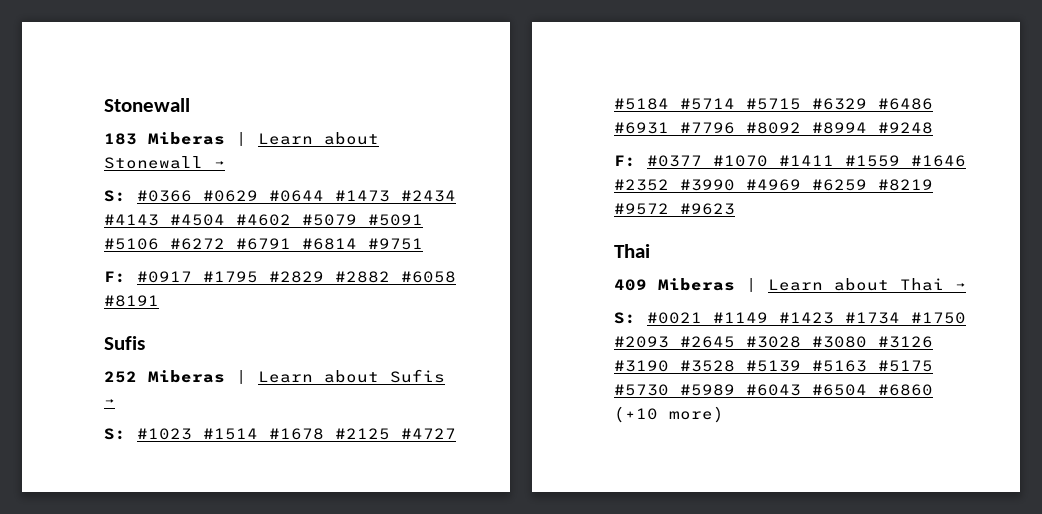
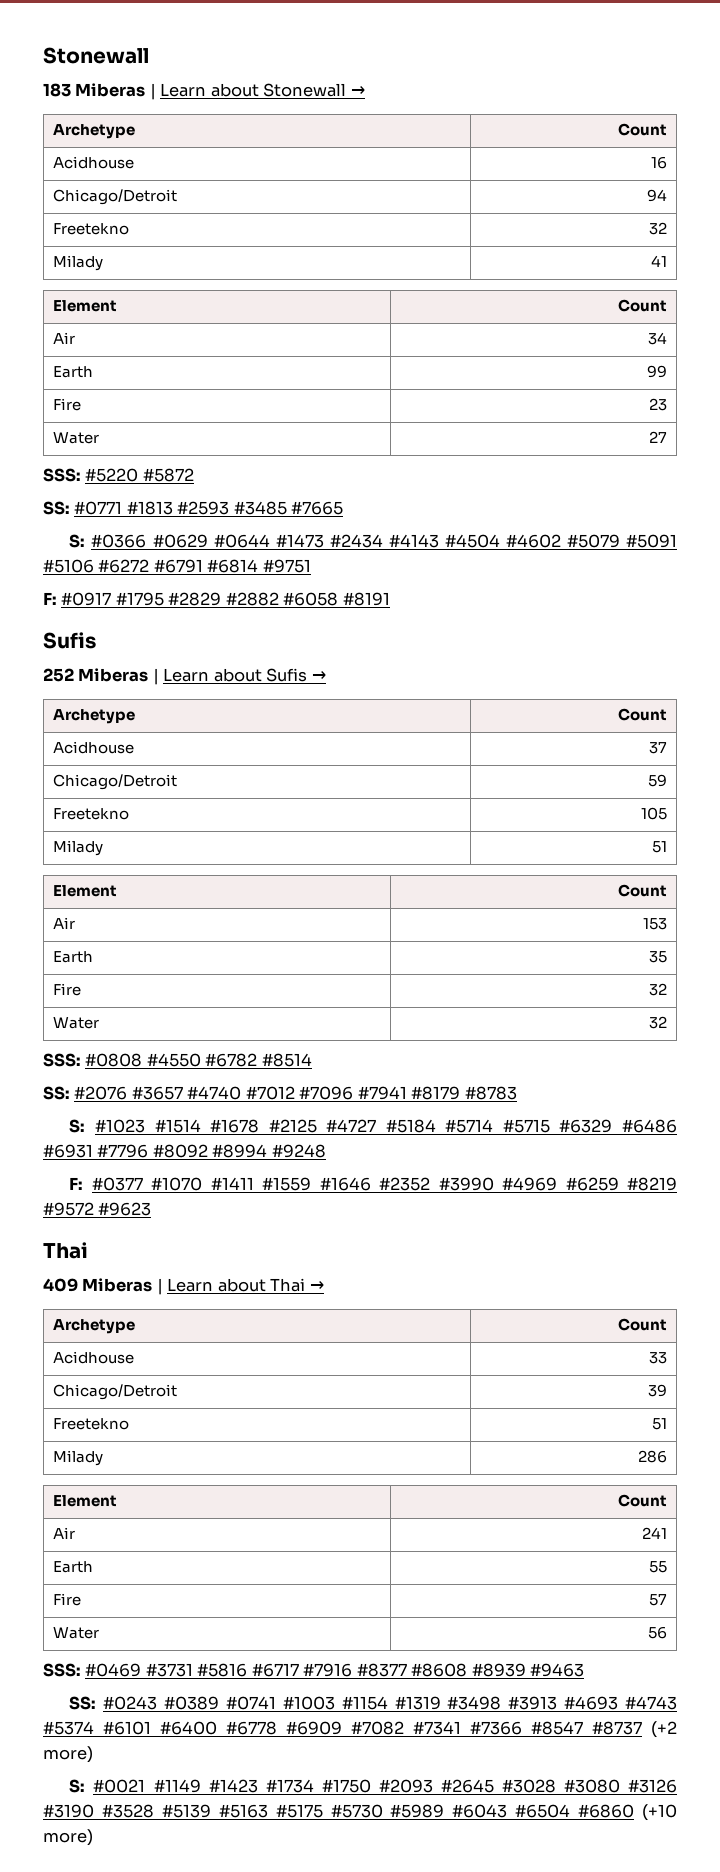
  183 Miberas | Learn about Stonewall →
+ Archetype | Count
+ Acidhouse | 16
+ Chicago/Detroit | 94
+ Freetekno | 32
+ Milady | 41
+ Element | Count
+ Air | 34
+ Earth | 99
+ Fire | 23
+ Water | 27
+ SSS: #5220 #5872
+ SS: #0771 #1813 #2593 #3485 #7665
  252 Miberas | Learn about Sufis →
+ Archetype | Count
+ Acidhouse | 37
+ Chicago/Detroit | 59
+ Freetekno | 105
+ Milady | 51
+ Element | Count
+ Air | 153
+ Earth | 35
+ Fire | 32
+ Water | 32
+ SSS: #0808 #4550 #6782 #8514
+ SS: #2076 #3657 #4740 #7012 #7096 #7941 #8179 #8783
  409 Miberas | Learn about Thai →
+ Archetype | Count
+ Acidhouse | 33
+ Chicago/Detroit | 39
+ Freetekno | 51
+ Milady | 286
+ Element | Count
+ Air | 241
+ Earth | 55
+ Fire | 57
+ Water | 56
+ SSS: #0469 #3731 #5816 #6717 #7916 #8377 #8608 #8939 #9463
+ SS: #0243 #0389 #0741 #1003 #1154 #1319 #3498 #3913 #4693 #4743 #5374 #6101 #6400 #6778 #6909 #7082 #7341 #7366 #8547 #8737 (+2 more)

